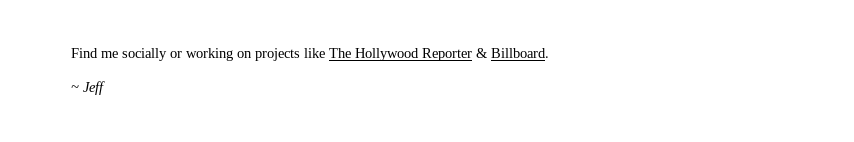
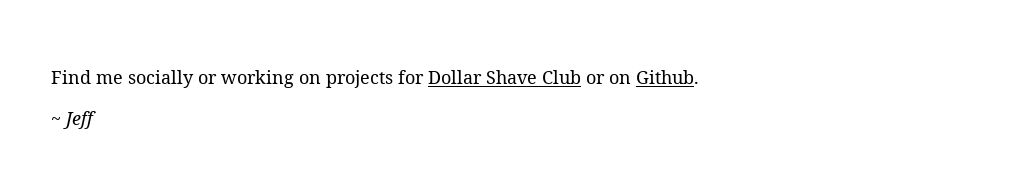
- Find me socially or working on projects like The Hollywood Reporter & Billboard.
+ Find me socially or working on projects for Dollar Shave Club or on Github.

